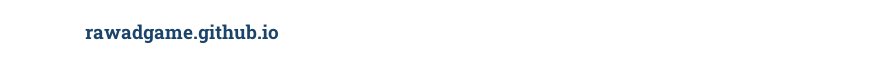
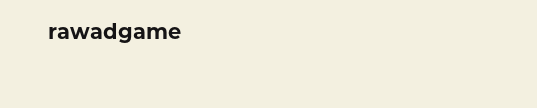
- rawadgame.github.io
+ rawadgame

